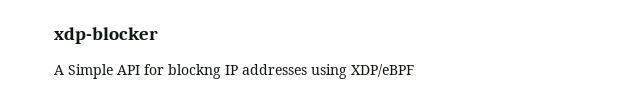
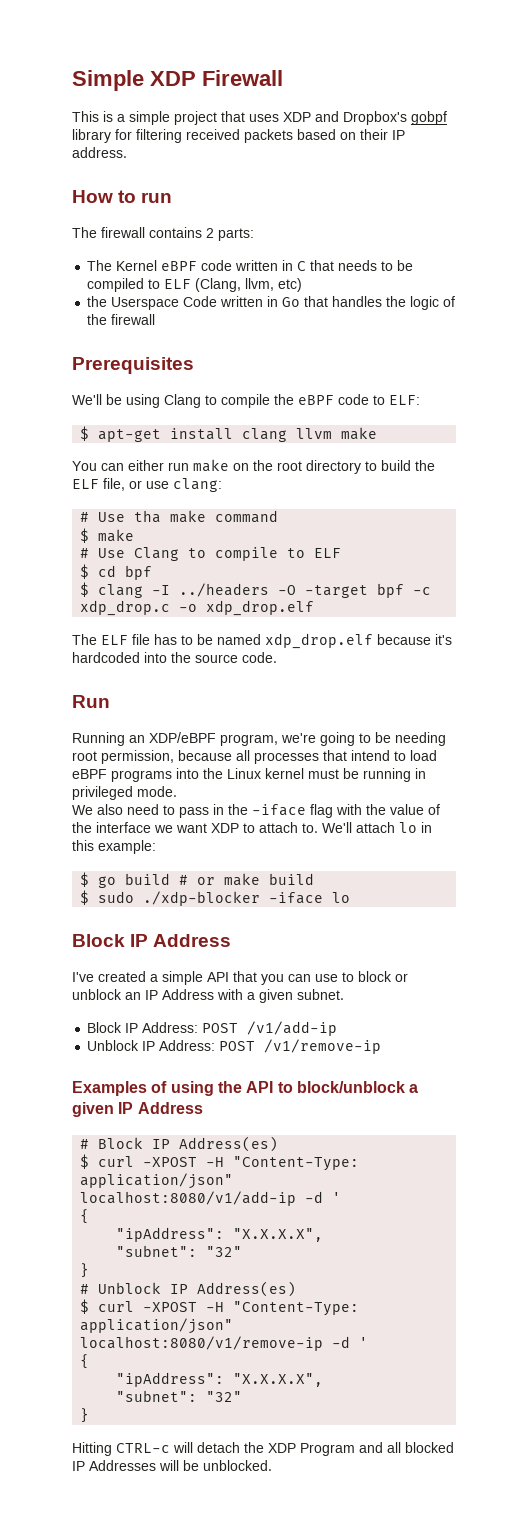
- xdp-blocker
- A Simple API for blockng IP addresses using XDP/eBPF
+ Simple XDP Firewall
+ This is a simple project that uses XDP and Dropbox's gobpf library for filtering received packets based on their IP address.
+ How to run
+ The firewall contains 2 parts:
+ The Kernel eBPF code written in C that needs to be compiled to ELF (Clang, llvm, etc)
+ the Userspace Code written in Go that handles the logic of the firewall
+ Prerequisites
+ We'll be using Clang to compile the eBPF code to ELF:
+ $ apt-get install clang llvm make
+ You can either run make on the root directory to build the ELF file, or use clang:
+ # Use tha make command
+ $ make
+ # Use Clang to compile to ELF
+ $ cd bpf
+ $ clang -I ../headers -O -target bpf -c xdp_drop.c -o xdp_drop.elf
+ The ELF file has to be named xdp_drop.elf because it's hardcoded into the source code.
+ Run
+ Running an XDP/eBPF program, we're going to be needing root permission, because all processes that intend to load eBPF programs into the Linux kernel must be running in privileged mode.
+ We also need to pass in the -iface flag with the value of the interface we want XDP to attach to. We'll attach lo in this example:
+ $ go build # or make build
+ $ sudo ./xdp-blocker -iface lo
+ Block IP Address
+ I've created a simple API that you can use to block or unblock an IP Address with a given subnet.
+ Block IP Address: POST /v1/add-ip
+ Unblock IP Address: POST /v1/remove-ip
+ Examples of using the API to block/unblock a given IP Address
+ # Block IP Address(es)
+ $ curl -XPOST -H "Content-Type: application/json" localhost:8080/v1/add-ip -d '
+ {
+ "ipAddress": "X.X.X.X",
+ "subnet": "32"
+ }
+ # Unblock IP Address(es)
+ $ curl -XPOST -H "Content-Type: application/json" localhost:8080/v1/remove-ip -d '
+ {
+ "ipAddress": "X.X.X.X",
+ "subnet": "32"
+ }
+ Hitting CTRL-c will detach the XDP Program and all blocked IP Addresses will be unblocked.

